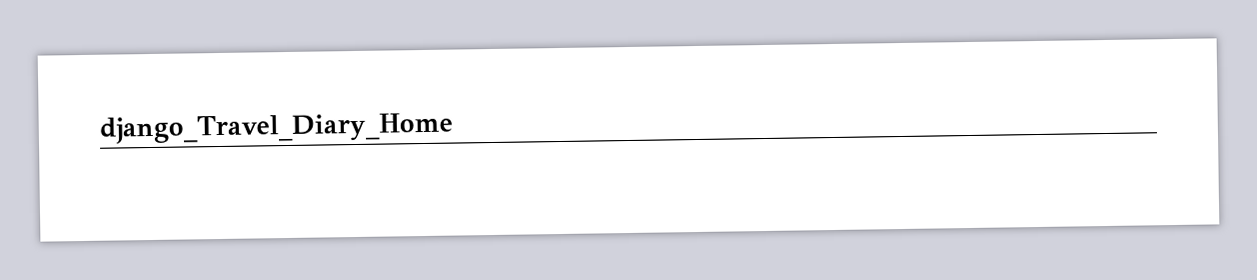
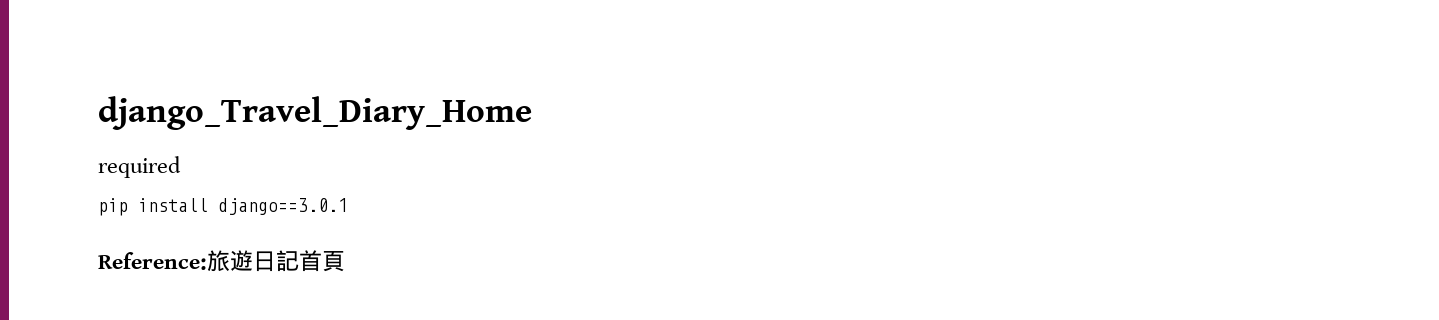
+ required
+ pip install django==3.0.1
+ Reference:旅遊日記首頁

